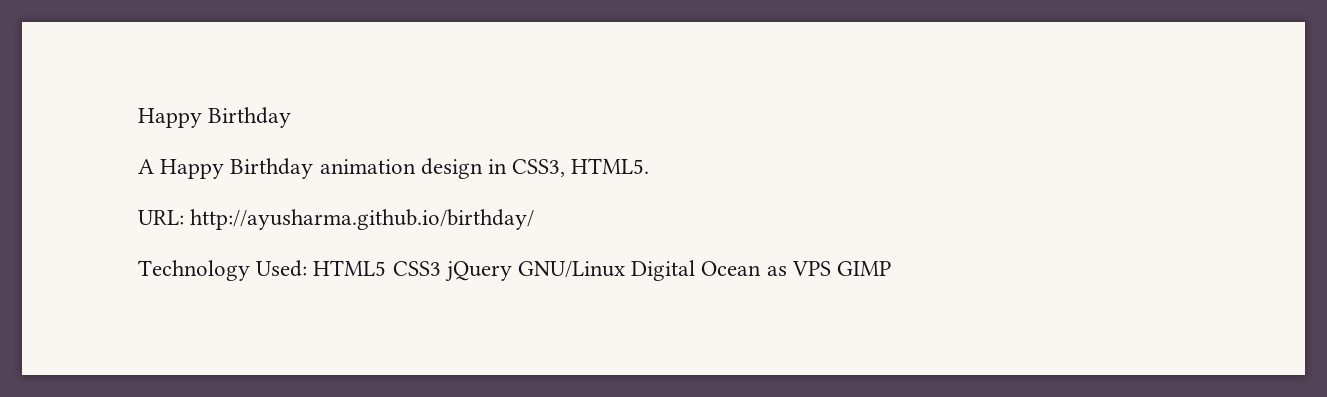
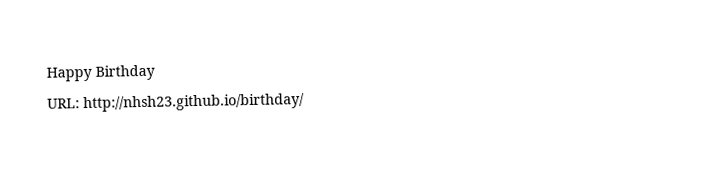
- A Happy Birthday animation design in CSS3, HTML5.
- URL: http://ayusharma.github.io/birthday/
- Technology Used: HTML5 CSS3 jQuery GNU/Linux Digital Ocean as VPS GIMP
+ URL: http://nhsh23.github.io/birthday/

